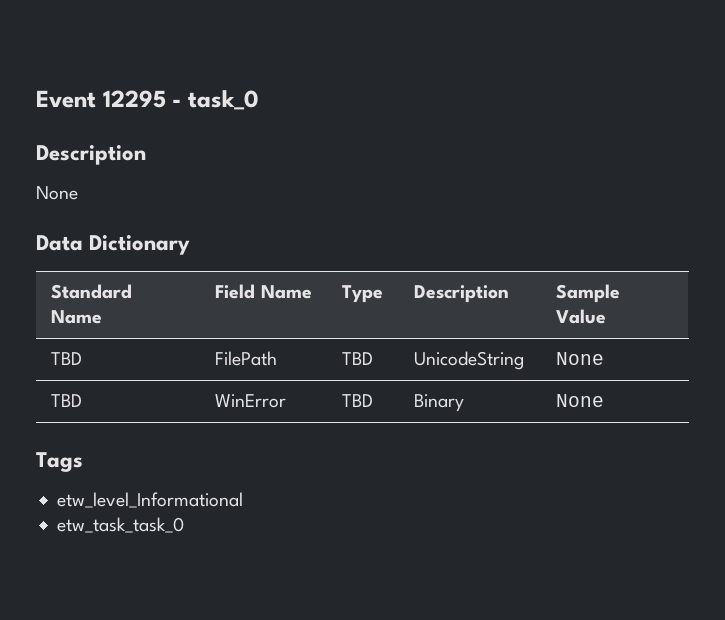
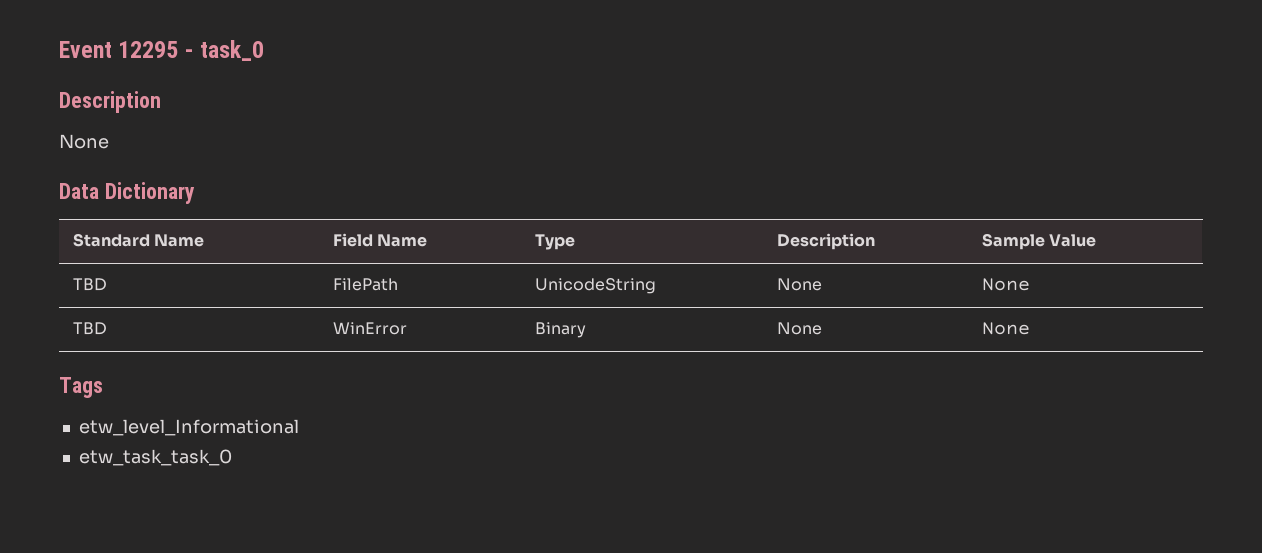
- TBD | FilePath | TBD | UnicodeString | None
+ TBD | FilePath | UnicodeString | None | None
- TBD | WinError | TBD | Binary | None
+ TBD | WinError | Binary | None | None

